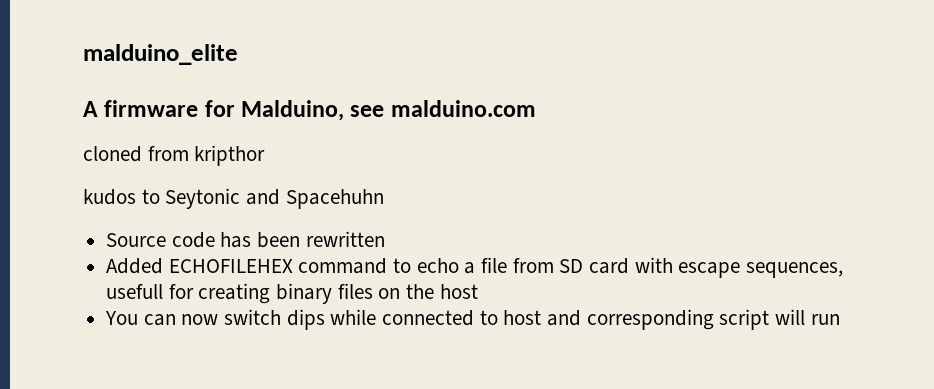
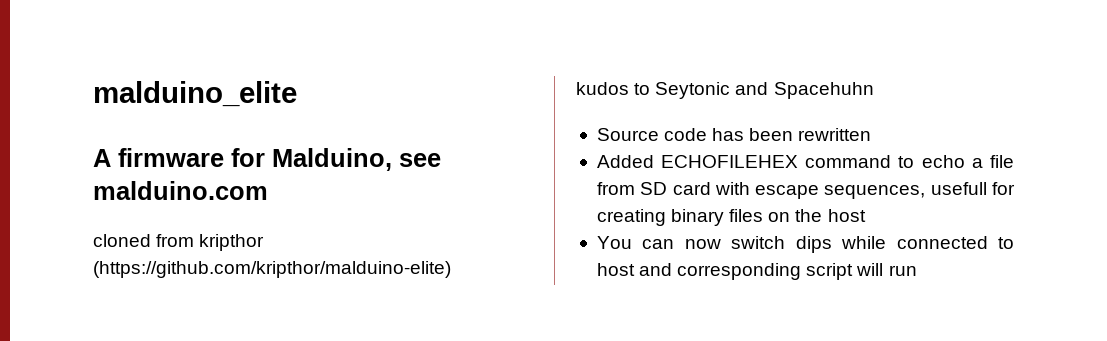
- cloned from kripthor
+ cloned from kripthor (https://github.com/kripthor/malduino-elite)

